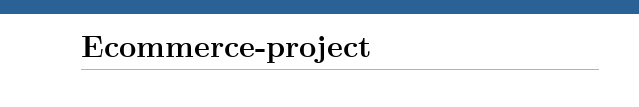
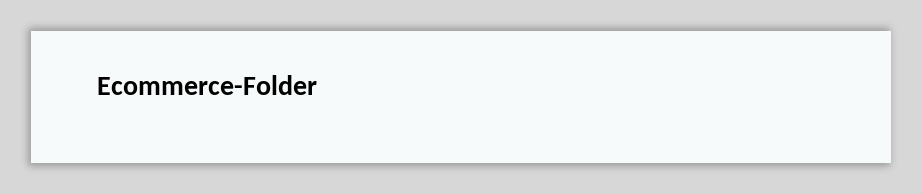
- Ecommerce-project
+ Ecommerce-Folder

